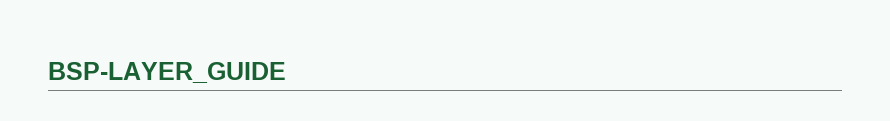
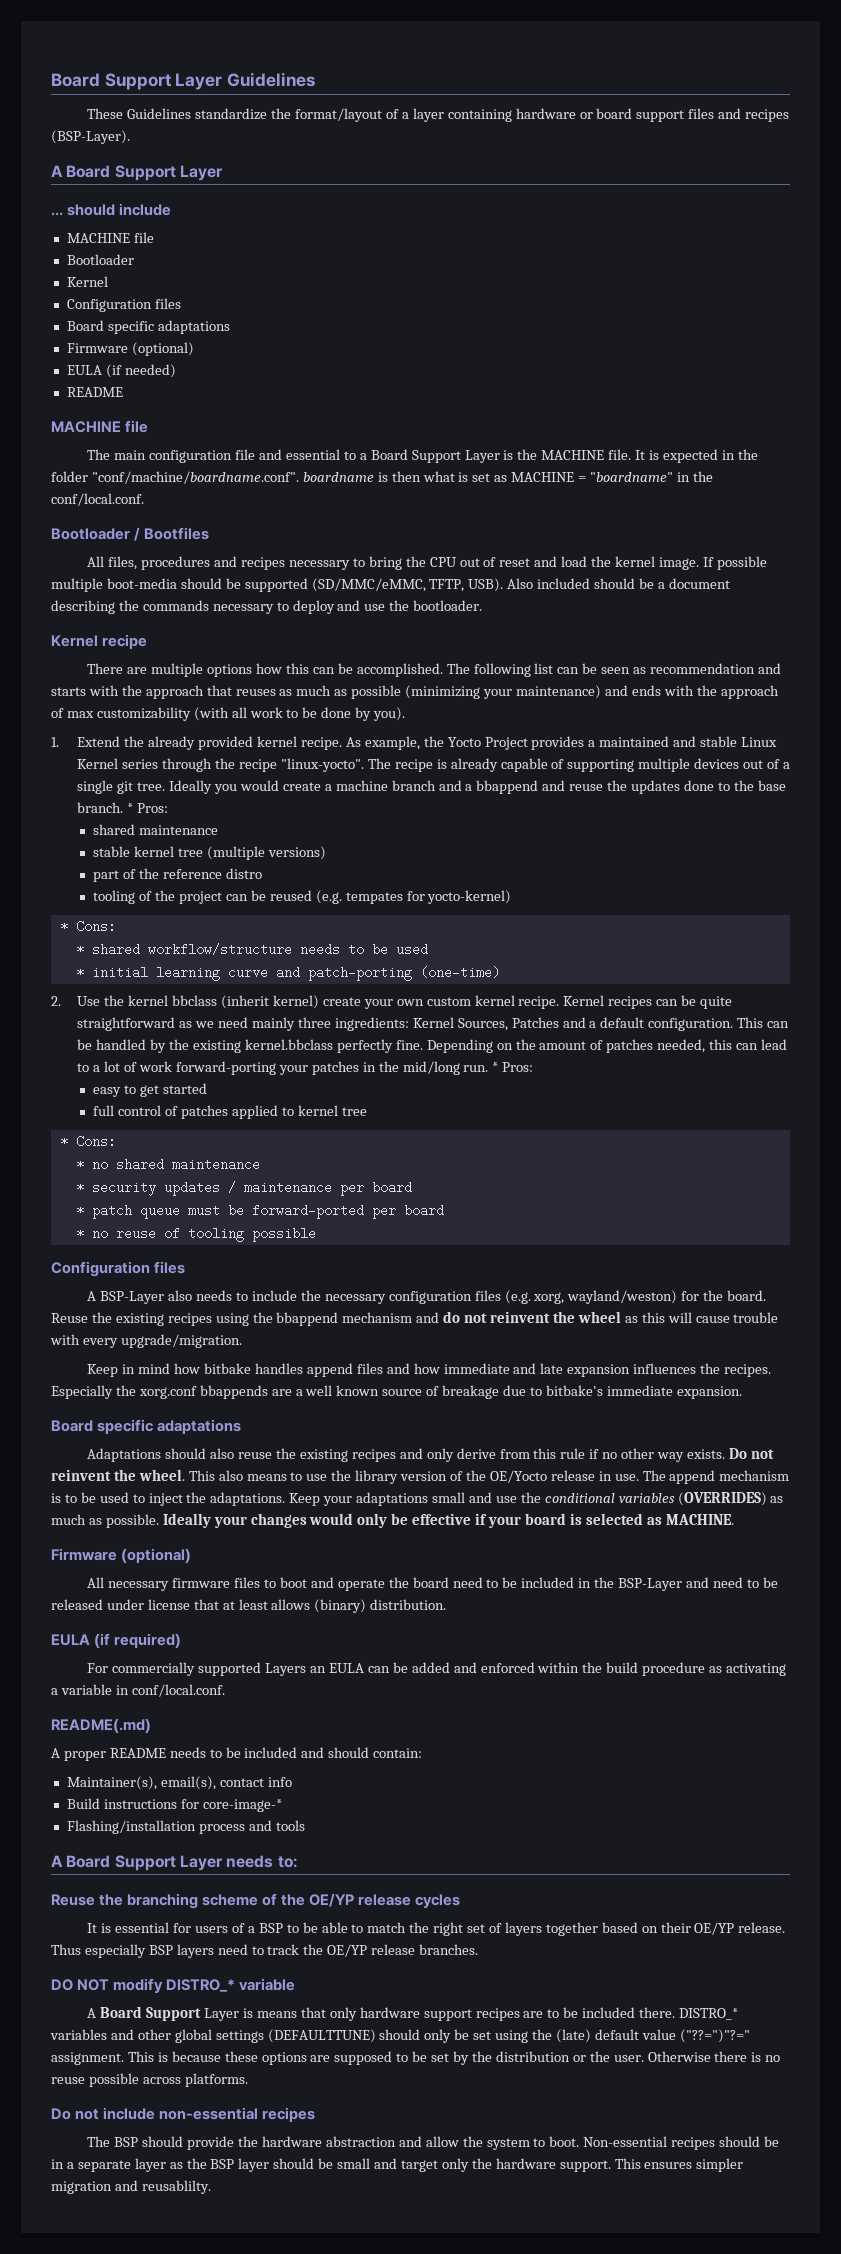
- BSP-LAYER_GUIDE
+ Board Support Layer Guidelines
+ These Guidelines standardize the format/layout of a layer containing hardware or board support files and recipes (BSP-Layer).
+ A Board Support Layer
+ ... should include
+ MACHINE file
+ Bootloader
+ Kernel
+ Configuration files
+ Board specific adaptations
+ Firmware (optional)
+ EULA (if needed)
+ README
+ MACHINE file
+ The main configuration file and essential to a Board Support Layer is the MACHINE file. It is expected in the folder "conf/machine/boardname.conf". boardname is then what is set as MACHINE = "boardname" in the conf/local.conf.
+ Bootloader / Bootfiles
+ All files, procedures and recipes necessary to bring the CPU out of reset and load the kernel image. If possible multiple boot-media should be supported (SD/MMC/eMMC, TFTP, USB). Also included should be a document describing the commands necessary to deploy and use the bootloader.
+ Kernel recipe
+ There are multiple options how this can be accomplished. The following list can be seen as recommendation and starts with the approach that reuses as much as possible (minimizing your maintenance) and ends with the approach of max customizability (with all work to be done by you).
+ 1. Extend the already provided kernel recipe. As example, the Yocto Project provides a maintained and stable Linux Kernel series through the recipe "linux-yocto". The recipe is already capable of supporting multiple devices out of a single git tree. Ideally you would create a machine branch and a bbappend and reuse the updates done to the base branch. * Pros:
+ shared maintenance
+ stable kernel tree (multiple versions)
+ part of the reference distro
+ tooling of the project can be reused (e.g. tempates for yocto-kernel)
+ * Cons:
+ * shared workflow/structure needs to be used
+ * initial learning curve and patch-porting (one-time)
+ 2. Use the kernel bbclass (inherit kernel) create your own custom kernel recipe. Kernel recipes can be quite straightforward as we need mainly three ingredients: Kernel Sources, Patches and a default configuration. This can be handled by the existing kernel.bbclass perfectly fine. Depending on the amount of patches needed, this can lead to a lot of work forward-porting your patches in the mid/long run. * Pros:
+ easy to get started
+ full control of patches applied to kernel tree
+ * Cons:
+ * no shared maintenance
+ * security updates / maintenance per board
+ * patch queue must be forward-ported per board
+ * no reuse of tooling possible
+ Configuration files
+ A BSP-Layer also needs to include the necessary configuration files (e.g. xorg, wayland/weston) for the board. Reuse the existing recipes using the bbappend mechanism and do not reinvent the wheel as this will cause trouble with every upgrade/migration.
+ Keep in mind how bitbake handles append files and how immediate and late expansion influences the recipes. Especially the xorg.conf bbappends are a well known source of breakage due to bitbake's immediate expansion.
+ Board specific adaptations
+ Adaptations should also reuse the existing recipes and only derive from this rule if no other way exists. Do not reinvent the wheel. This also means to use the library version of the OE/Yocto release in use. The append mechanism is to be used to inject the adaptations. Keep your adaptations small and use the conditional variables (OVERRIDES) as much as possible. Ideally your changes would only be effective if your board is selected as MACHINE.
+ Firmware (optional)
+ All necessary firmware files to boot and operate the board need to be included in the BSP-Layer and need to be released under license that at least allows (binary) distribution.
+ EULA (if required)
+ For commercially supported Layers an EULA can be added and enforced within the build procedure as activating a variable in conf/local.conf.
+ README(.md)
+ A proper README needs to be included and should contain:
+ Maintainer(s), email(s), contact info
+ Build instructions for core-image-*
+ Flashing/installation process and tools
+ A Board Support Layer needs to:
+ Reuse the branching scheme of the OE/YP release cycles
+ It is essential for users of a BSP to be able to match the right set of layers together based on their OE/YP release. Thus especially BSP layers need to track the OE/YP release branches.
+ DO NOT modify DISTRO_* variable
+ A Board Support Layer is means that only hardware support recipes are to be included there. DISTRO_* variables and other global settings (DEFAULTTUNE) should only be set using the (late) default value ("??=")"?=" assignment. This is because these options are supposed to be set by the distribution or the user. Otherwise there is no reuse possible across platforms.
+ Do not include non-essential recipes
+ The BSP should provide the hardware abstraction and allow the system to boot. Non-essential recipes should be in a separate layer as the BSP layer should be small and target only the hardware support. This ensures simpler migration and reusablilty.

